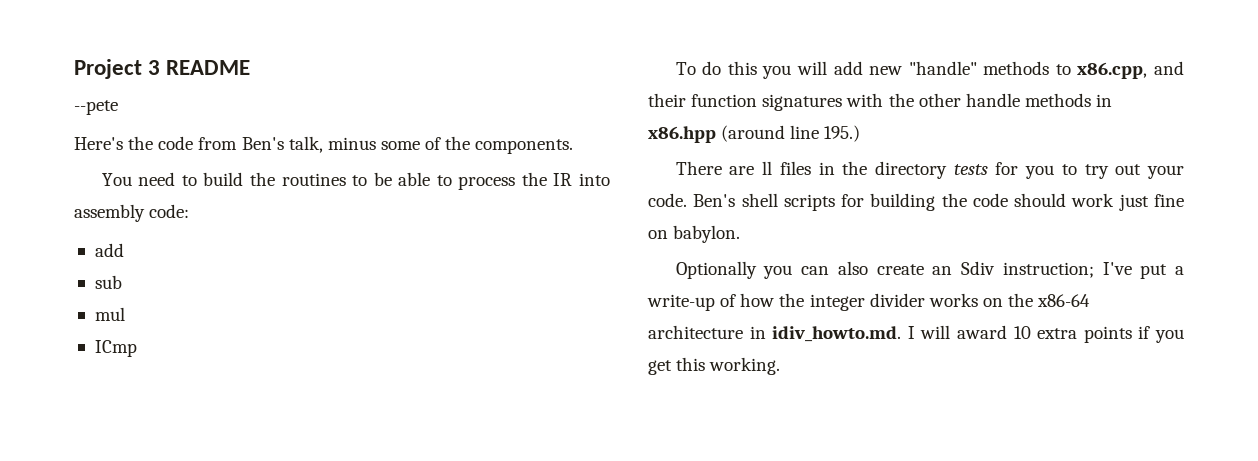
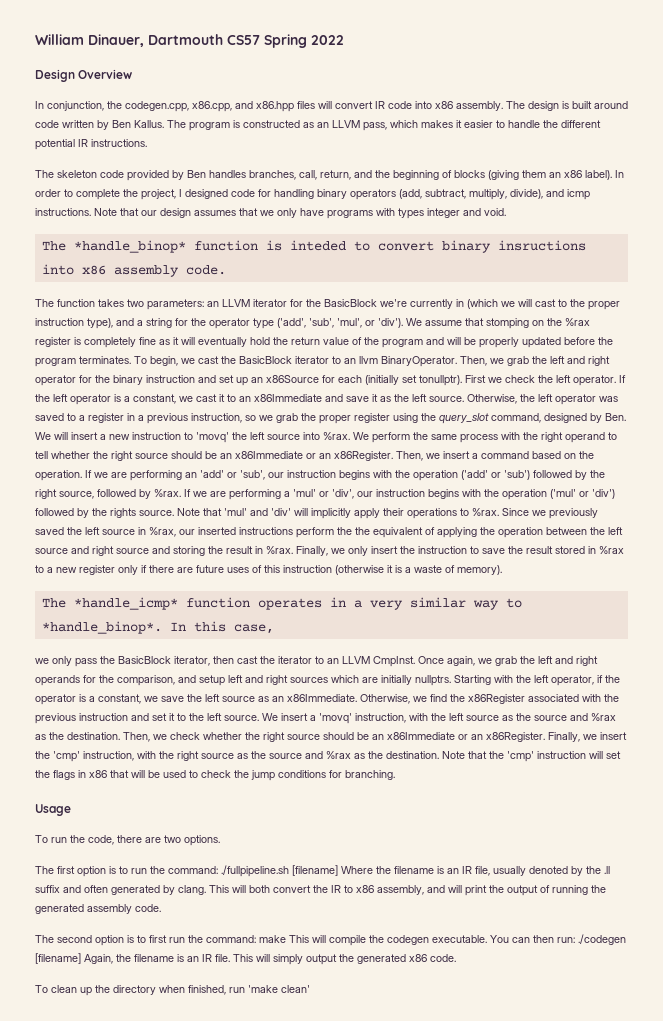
- Project 3 README
- --pete
- Here's the code from Ben's talk, minus some of the components.
- You need to build the routines to be able to process the IR into assembly code:
- add
- sub
- mul
- ICmp
- To do this you will add new "handle" methods to x86.cpp, and their function signatures with the other handle methods in x86.hpp (around line 195.)
- There are ll files in the directory tests for you to try out your code. Ben's shell scripts for building the code should work just fine on babylon.
- Optionally you can also create an Sdiv instruction; I've put a write-up of how the integer divider works on the x86-64 architecture in idiv_howto.md. I will award 10 extra points if you get this working.
+ William Dinauer, Dartmouth CS57 Spring 2022
+ Design Overview
+ In conjunction, the codegen.cpp, x86.cpp, and x86.hpp files will convert IR code into x86 assembly. The design is built around code written by Ben Kallus. The program is constructed as an LLVM pass, which makes it easier to handle the different potential IR instructions.
+ The skeleton code provided by Ben handles branches, call, return, and the beginning of blocks (giving them an x86 label). In order to complete the project, I designed code for handling binary operators (add, subtract, multiply, divide), and icmp instructions. Note that our design assumes that we only have programs with types integer and void.
+ The *handle_binop* function is inteded to convert binary insructions into x86 assembly code.
+ The function takes two parameters: an LLVM iterator for the BasicBlock we're currently in (which we will cast to the proper instruction type), and a string for the operator type ('add', 'sub', 'mul', or 'div'). We assume that stomping on the %rax register is completely fine as it will eventually hold the return value of the program and will be properly updated before the program terminates. To begin, we cast the BasicBlock iterator to an llvm BinaryOperator. Then, we grab the left and right operator for the binary instruction and set up an x86Source for each (initially set tonullptr). First we check the left operator. If the left operator is a constant, we cast it to an x86Immediate and save it as the left source. Otherwise, the left operator was saved to a register in a previous instruction, so we grab the proper register using the query_slot command, designed by Ben. We will insert a new instruction to 'movq' the left source into %rax. We perform the same process with the right operand to tell whether the right source should be an x86Immediate or an x86Register. Then, we insert a command based on the operation. If we are performing an 'add' or 'sub', our instruction begins with the operation ('add' or 'sub') followed by the right source, followed by %rax. If we are performing a 'mul' or 'div', our instruction begins with the operation ('mul' or 'div') followed by the rights source. Note that 'mul' and 'div' will implicitly apply their operations to %rax. Since we previously saved the left source in %rax, our inserted instructions perform the the equivalent of applying the operation between the left source and right source and storing the result in %rax. Finally, we only insert the instruction to save the result stored in %rax to a new register only if there are future uses of this instruction (otherwise it is a waste of memory).
+ The *handle_icmp* function operates in a very similar way to *handle_binop*. In this case,
+ we only pass the BasicBlock iterator, then cast the iterator to an LLVM CmpInst. Once again, we grab the left and right operands for the comparison, and setup left and right sources which are initially nullptrs. Starting with the left operator, if the operator is a constant, we save the left source as an x86Immediate. Otherwise, we find the x86Register associated with the previous instruction and set it to the left source. We insert a 'movq' instruction, with the left source as the source and %rax as the destination. Then, we check whether the right source should be an x86Immediate or an x86Register. Finally, we insert the 'cmp' instruction, with the right source as the source and %rax as the destination. Note that the 'cmp' instruction will set the flags in x86 that will be used to check the jump conditions for branching.
+ Usage
+ To run the code, there are two options.
+ The first option is to run the command: ./fullpipeline.sh [filename] Where the filename is an IR file, usually denoted by the .ll suffix and often generated by clang. This will both convert the IR to x86 assembly, and will print the output of running the generated assembly code.
+ The second option is to first run the command: make This will compile the codegen executable. You can then run: ./codegen [filename] Again, the filename is an IR file. This will simply output the generated x86 code.
+ To clean up the directory when finished, run 'make clean'

